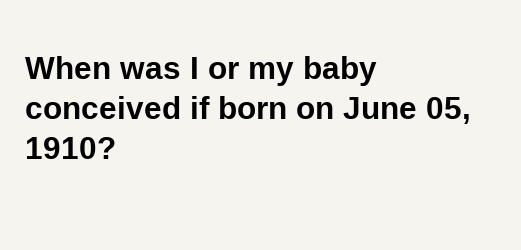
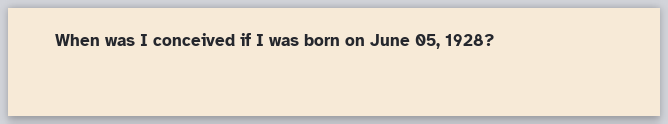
- When was I or my baby conceived if born on June 05, 1910?
+ When was I conceived if I was born on June 05, 1928?

